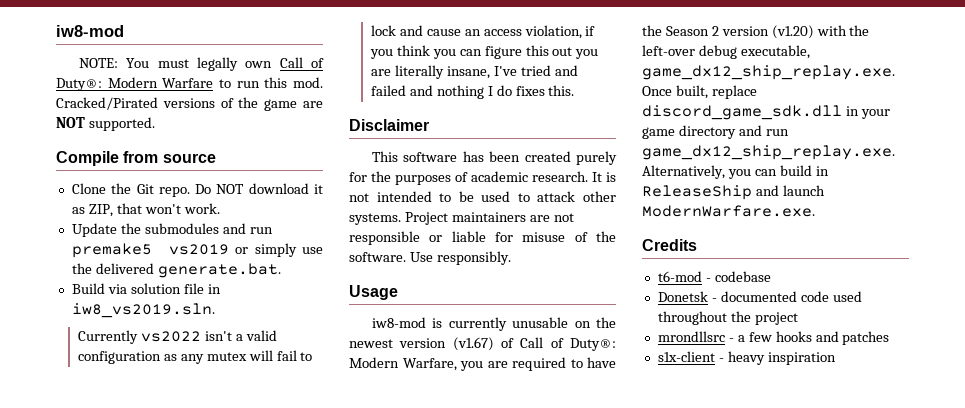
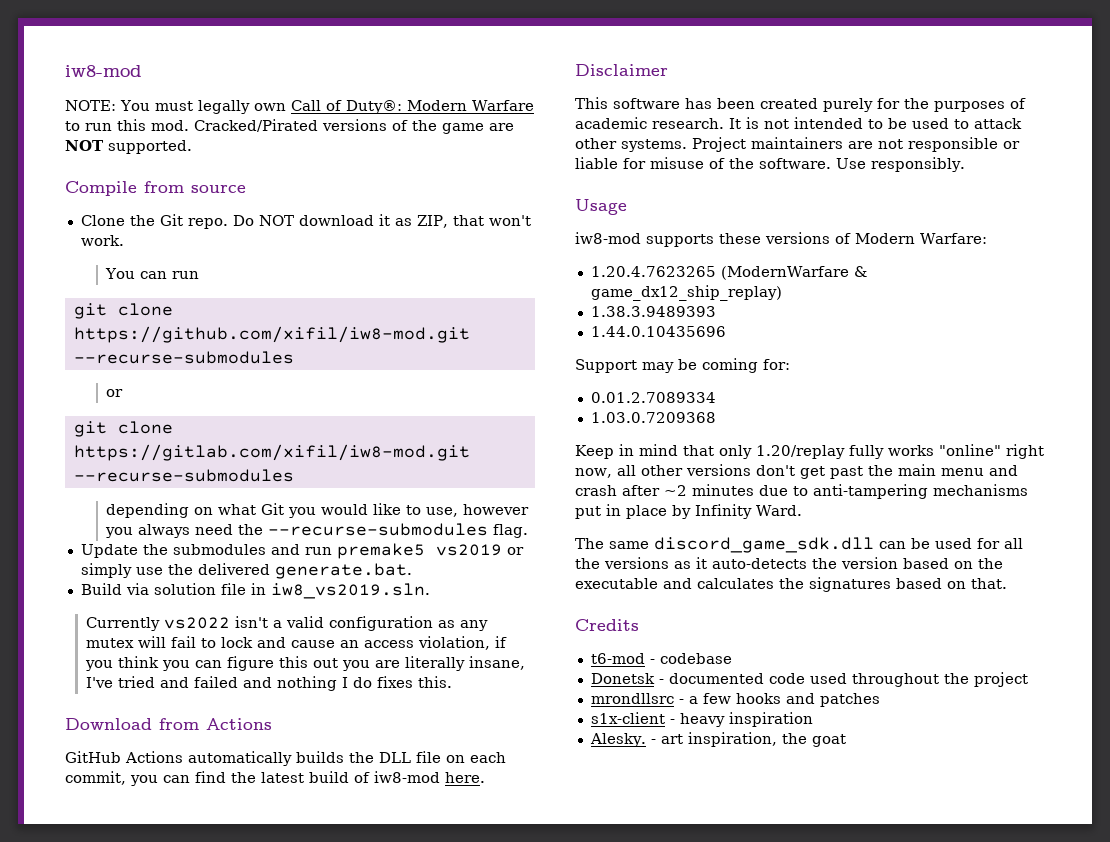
+ You can run
+ git clone https://github.com/xifil/iw8-mod.git --recurse-submodules
+ or
+ git clone https://gitlab.com/xifil/iw8-mod.git --recurse-submodules
+ depending on what Git you would like to use, however you always need the --recurse-submodules flag.
+ Download from Actions
+ GitHub Actions automatically builds the DLL file on each commit, you can find the latest build of iw8-mod here.
- iw8-mod is currently unusable on the newest version (v1.67) of Call of Duty®: Modern Warfare, you are required to have the Season 2 version (v1.20) with the left-over debug executable, game_dx12_ship_replay.exe. Once built, replace discord_game_sdk.dll in your game directory and run game_dx12_ship_replay.exe. Alternatively, you can build in ReleaseShip and launch ModernWarfare.exe.
+ iw8-mod supports these versions of Modern Warfare:
+ 1.20.4.7623265 (ModernWarfare & game_dx12_ship_replay)
+ 1.38.3.9489393
+ 1.44.0.10435696
+ Support may be coming for:
+ 0.01.2.7089334
+ 1.03.0.7209368
+ Keep in mind that only 1.20/replay fully works "online" right now, all other versions don't get past the main menu and crash after ~2 minutes due to anti-tampering mechanisms put in place by Infinity Ward.
+ The same discord_game_sdk.dll can be used for all the versions as it auto-detects the version based on the executable and calculates the signatures based on that.
+ Alesky. - art inspiration, the goat

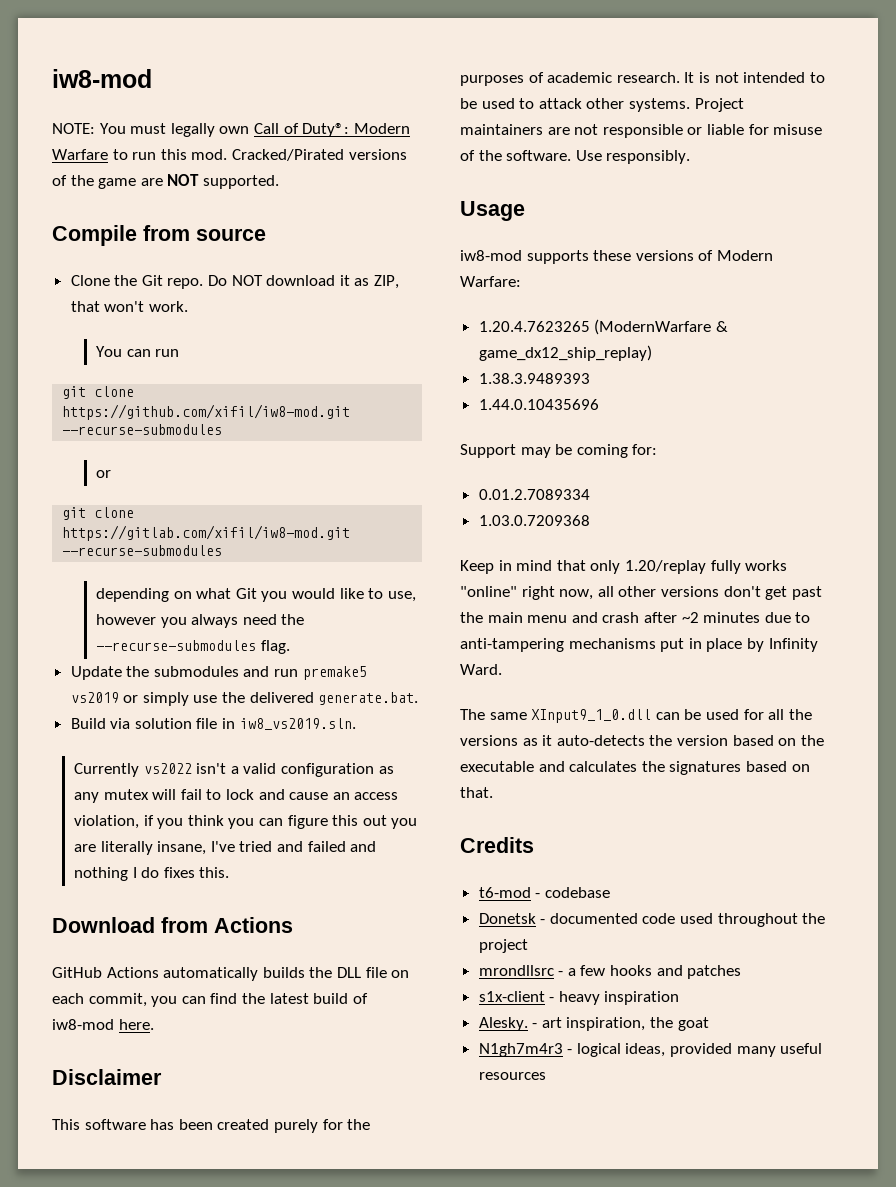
- The same discord_game_sdk.dll can be used for all the versions as it auto-detects the version based on the executable and calculates the signatures based on that.
+ The same XInput9_1_0.dll can be used for all the versions as it auto-detects the version based on the executable and calculates the signatures based on that.
+ N1gh7m4r3 - logical ideas, provided many useful resources

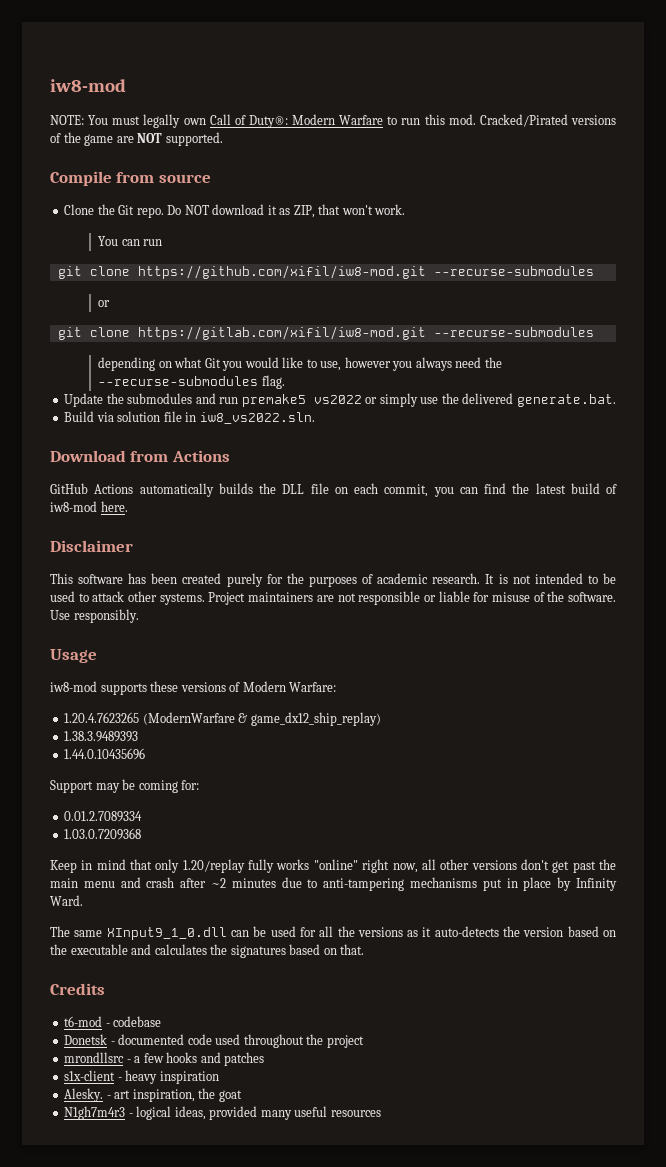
- Update the submodules and run premake5 vs2019 or simply use the delivered generate.bat.
+ Update the submodules and run premake5 vs2022 or simply use the delivered generate.bat.
- Build via solution file in iw8_vs2019.sln.
- Currently vs2022 isn't a valid configuration as any mutex will fail to lock and cause an access violation, if you think you can figure this out you are literally insane, I've tried and failed and nothing I do fixes this.
+ Build via solution file in iw8_vs2022.sln.

